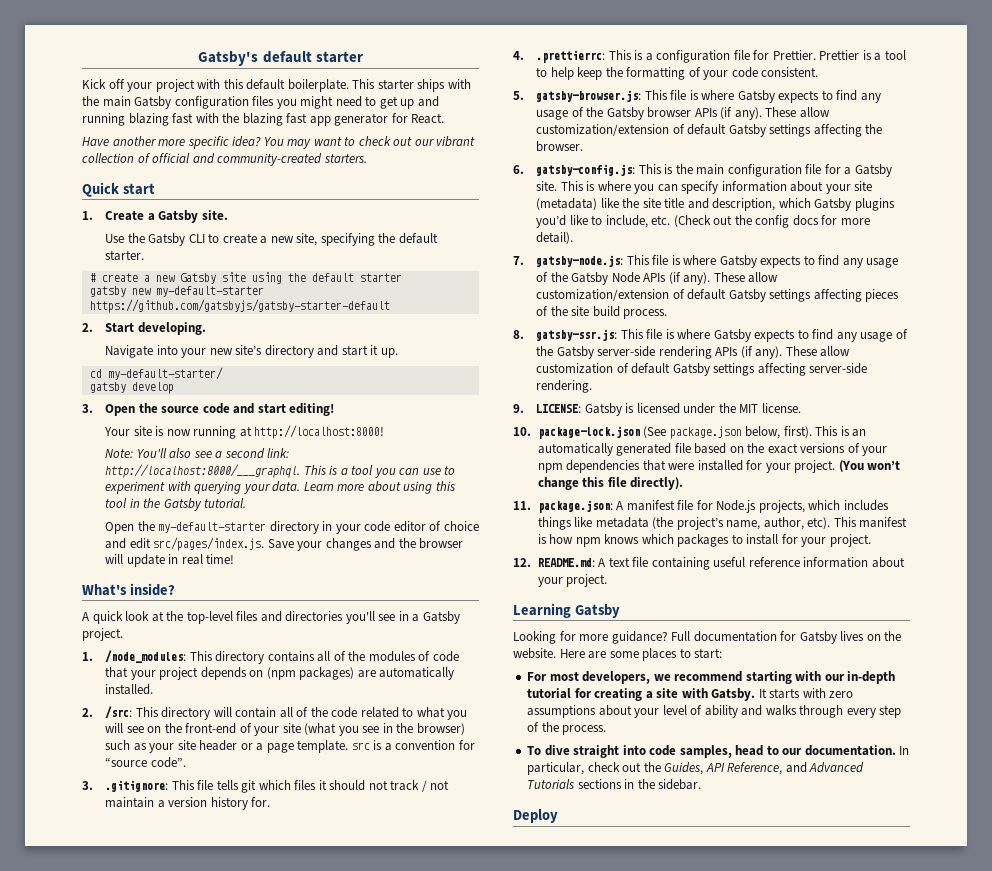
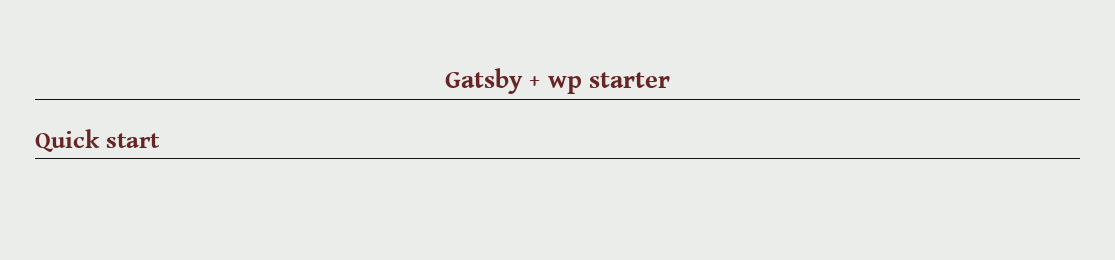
- Gatsby's default starter
- Kick off your project with this default boilerplate. This starter ships with the main Gatsby configuration files you might need to get up and running blazing fast with the blazing fast app generator for React.
- Have another more specific idea? You may want to check out our vibrant collection of official and community-created starters.
+ Gatsby + wp starter
  Quick start
- 1. Create a Gatsby site.
- Use the Gatsby CLI to create a new site, specifying the default starter.
- # create a new Gatsby site using the default starter
- gatsby new my-default-starter https://github.com/gatsbyjs/gatsby-starter-default
- 2. Start developing.
- Navigate into your new site’s directory and start it up.
- cd my-default-starter/
- gatsby develop
- 3. Open the source code and start editing!
- Your site is now running at http://localhost:8000!
- Note: You'll also see a second link: http://localhost:8000/___graphql. This is a tool you can use to experiment with querying your data. Learn more about using this tool in the Gatsby tutorial.
- Open the my-default-starter directory in your code editor of choice and edit src/pages/index.js. Save your changes and the browser will update in real time!
- What's inside?
- A quick look at the top-level files and directories you'll see in a Gatsby project.
- 1. /node_modules: This directory contains all of the modules of code that your project depends on (npm packages) are automatically installed.
- 2. /src: This directory will contain all of the code related to what you will see on the front-end of your site (what you see in the browser) such as your site header or a page template. src is a convention for “source code”.
- 3. .gitignore: This file tells git which files it should not track / not maintain a version history for.
- 4. .prettierrc: This is a configuration file for Prettier. Prettier is a tool to help keep the formatting of your code consistent.
- 5. gatsby-browser.js: This file is where Gatsby expects to find any usage of the Gatsby browser APIs (if any). These allow customization/extension of default Gatsby settings affecting the browser.
- 6. gatsby-config.js: This is the main configuration file for a Gatsby site. This is where you can specify information about your site (metadata) like the site title and description, which Gatsby plugins you’d like to include, etc. (Check out the config docs for more detail).
- 7. gatsby-node.js: This file is where Gatsby expects to find any usage of the Gatsby Node APIs (if any). These allow customization/extension of default Gatsby settings affecting pieces of the site build process.
- 8. gatsby-ssr.js: This file is where Gatsby expects to find any usage of the Gatsby server-side rendering APIs (if any). These allow customization of default Gatsby settings affecting server-side rendering.
- 9. LICENSE: Gatsby is licensed under the MIT license.
- 10. package-lock.json (See package.json below, first). This is an automatically generated file based on the exact versions of your npm dependencies that were installed for your project. (You won’t change this file directly).
- 11. package.json: A manifest file for Node.js projects, which includes things like metadata (the project’s name, author, etc). This manifest is how npm knows which packages to install for your project.
- 12. README.md: A text file containing useful reference information about your project.
- Learning Gatsby
- Looking for more guidance? Full documentation for Gatsby lives on the website. Here are some places to start:
- For most developers, we recommend starting with our in-depth tutorial for creating a site with Gatsby. It starts with zero assumptions about your level of ability and walks through every step of the process.
- To dive straight into code samples, head to our documentation. In particular, check out the Guides, API Reference, and Advanced Tutorials sections in the sidebar.
- Deploy

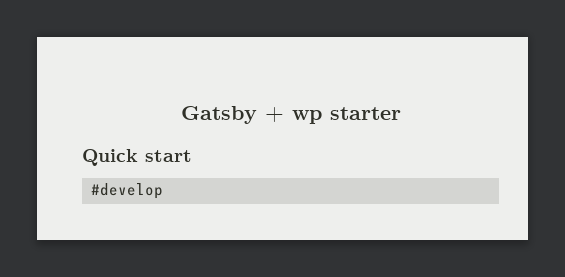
+ #develop

